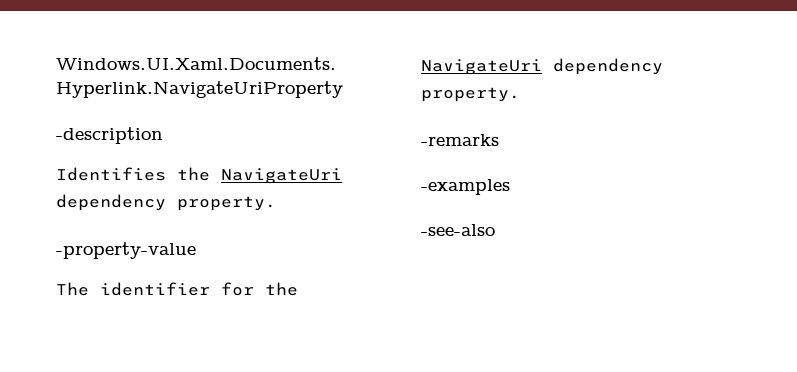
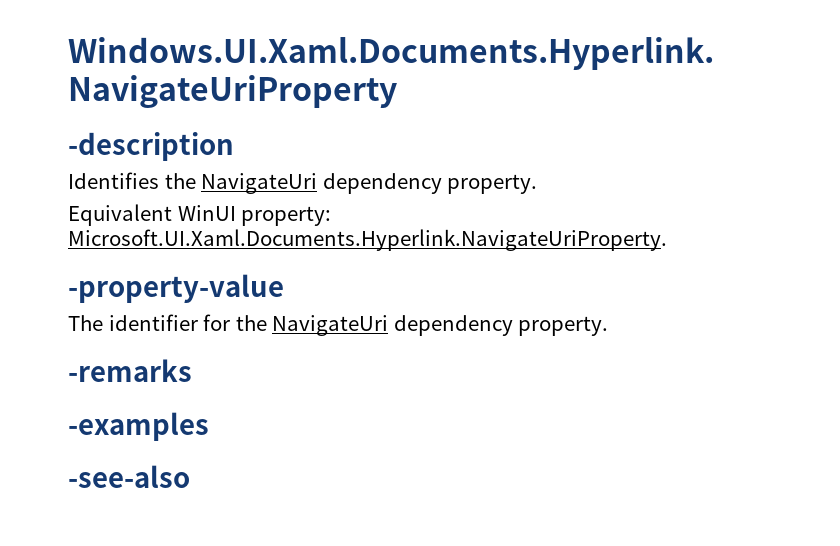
+ Equivalent WinUI property: Microsoft.UI.Xaml.Documents.Hyperlink.NavigateUriProperty.

